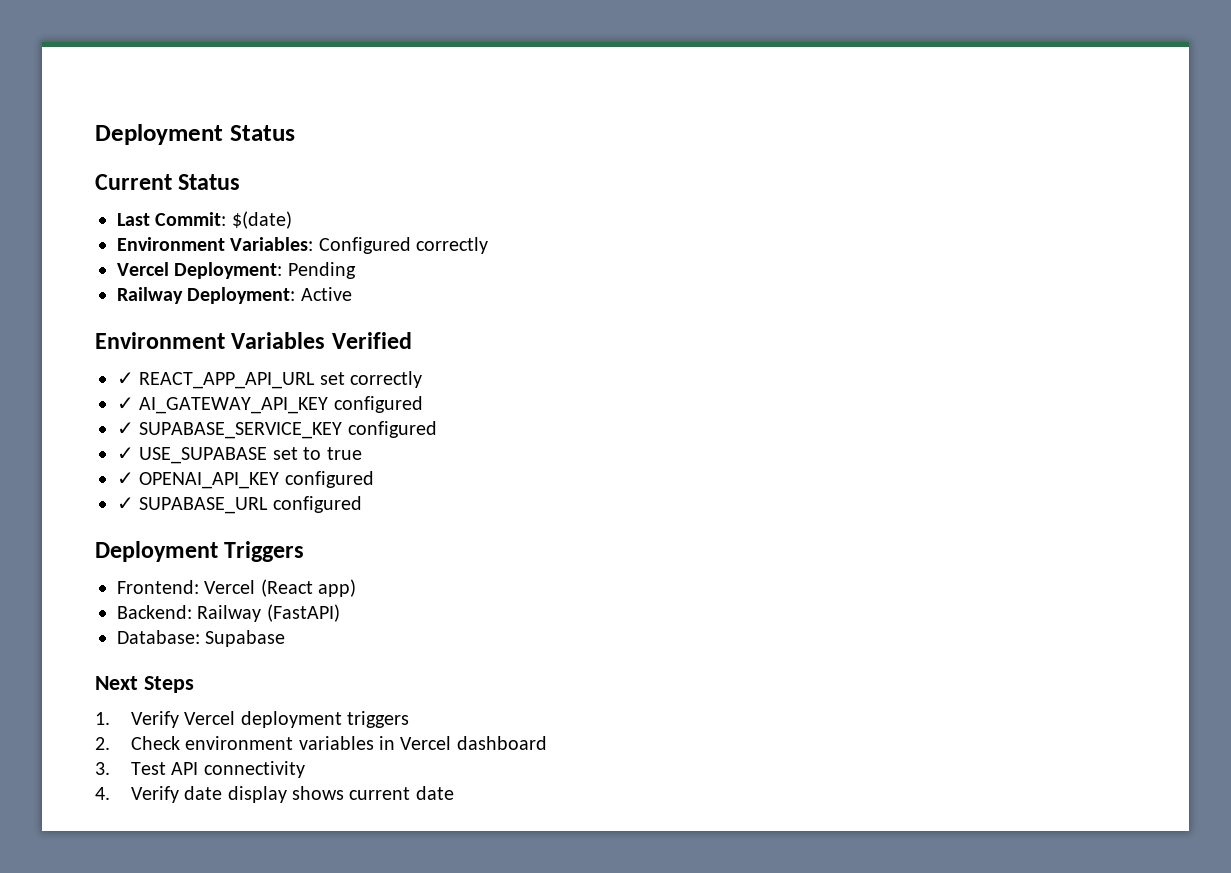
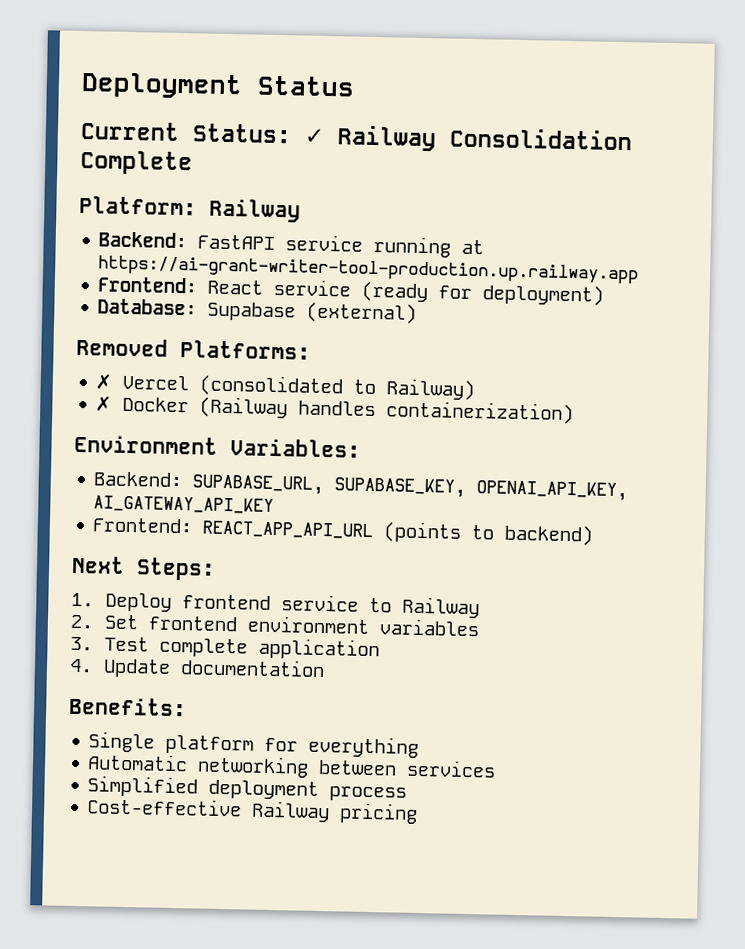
- Current Status
- Last Commit: $(date)
- Environment Variables: Configured correctly
- Vercel Deployment: Pending
- Railway Deployment: Active
- Environment Variables Verified
- ✓ REACT_APP_API_URL set correctly
- ✓ AI_GATEWAY_API_KEY configured
- ✓ SUPABASE_SERVICE_KEY configured
- ✓ USE_SUPABASE set to true
- ✓ OPENAI_API_KEY configured
- ✓ SUPABASE_URL configured
- Deployment Triggers
- Frontend: Vercel (React app)
- Backend: Railway (FastAPI)
- Database: Supabase
+ Current Status: ✓ Railway Consolidation Complete
+ Platform: Railway
+ Backend: FastAPI service running at https://ai-grant-writer-tool-production.up.railway.app
+ Frontend: React service (ready for deployment)
+ Database: Supabase (external)
+ Removed Platforms:
+ ✗ Vercel (consolidated to Railway)
+ ✗ Docker (Railway handles containerization)
+ Environment Variables:
+ Backend: SUPABASE_URL, SUPABASE_KEY, OPENAI_API_KEY, AI_GATEWAY_API_KEY
+ Frontend: REACT_APP_API_URL (points to backend)
- Next Steps
+ Next Steps:
- 1. Verify Vercel deployment triggers
+ 1. Deploy frontend service to Railway
- 2. Check environment variables in Vercel dashboard
+ 2. Set frontend environment variables
- 3. Test API connectivity
+ 3. Test complete application
- 4. Verify date display shows current date
+ 4. Update documentation
+ Benefits:
+ Single platform for everything
+ Automatic networking between services
+ Simplified deployment process
+ Cost-effective Railway pricing

